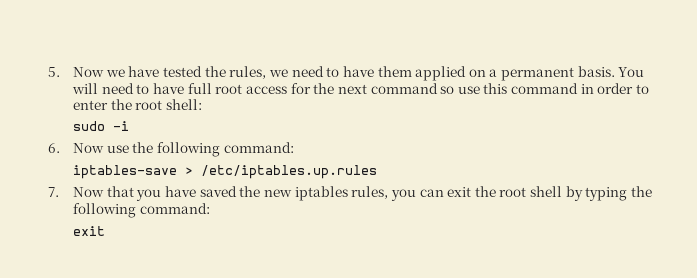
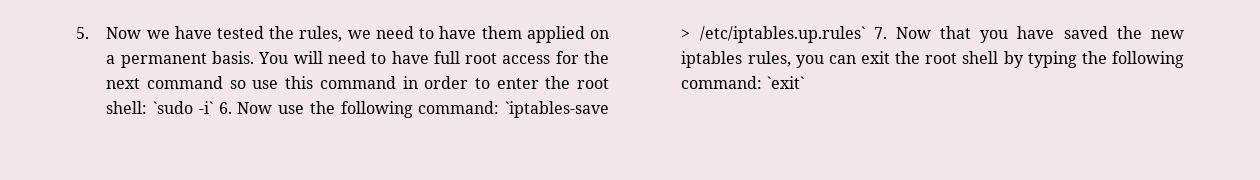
- You will need to have full root access for the next command so use this command in order to enter the root shell:
- sudo -i
- 6. Now use the following command:
- iptables-save > /etc/iptables.up.rules
- 7. Now that you have saved the new iptables rules, you can exit the root shell by typing the following command:
- exit
+ You will need to have full root access for the next command so use this command in order to enter the root shell: `sudo -i` 6. Now use the following command: `iptables-save > /etc/iptables.up.rules` 7. Now that you have saved the new iptables rules, you can exit the root shell by typing the following command: `exit`

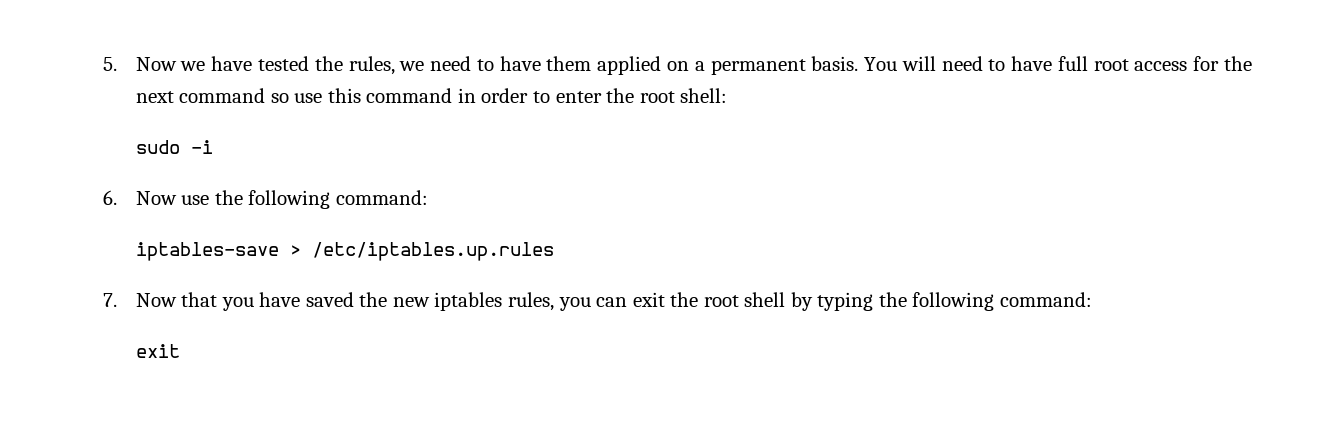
- You will need to have full root access for the next command so use this command in order to enter the root shell: `sudo -i` 6. Now use the following command: `iptables-save > /etc/iptables.up.rules` 7. Now that you have saved the new iptables rules, you can exit the root shell by typing the following command: `exit`
+ You will need to have full root access for the next command so use this command in order to enter the root shell:
+ sudo -i
+ 6. Now use the following command:
+ iptables-save > /etc/iptables.up.rules
+ 7. Now that you have saved the new iptables rules, you can exit the root shell by typing the following command:
+ exit

